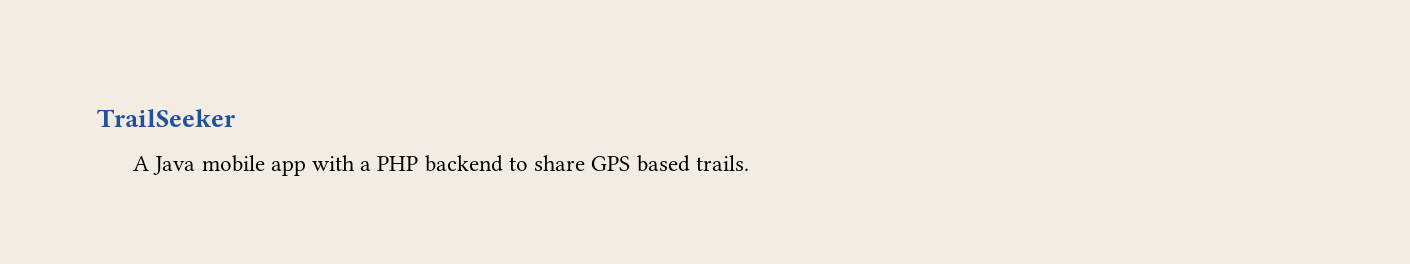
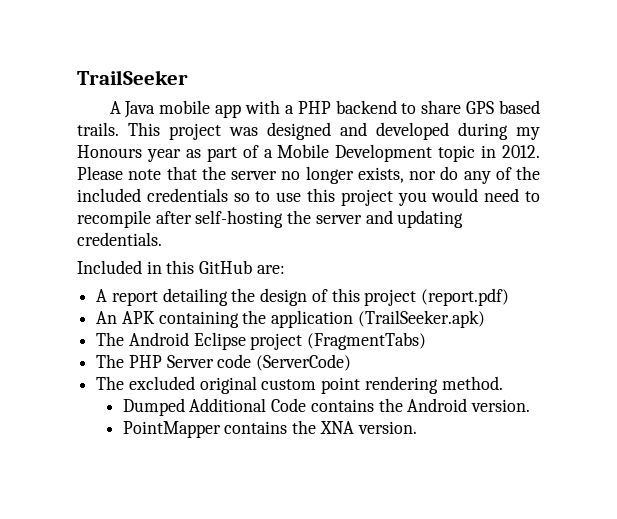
+ This project was designed and developed during my Honours year as part of a Mobile Development topic in 2012. Please note that the server no longer exists, nor do any of the included credentials so to use this project you would need to recompile after self-hosting the server and updating credentials.
+ Included in this GitHub are:
+ A report detailing the design of this project (report.pdf)
+ An APK containing the application (TrailSeeker.apk)
+ The Android Eclipse project (FragmentTabs)
+ The PHP Server code (ServerCode)
+ The excluded original custom point rendering method.
+ Dumped Additional Code contains the Android version.
+ PointMapper contains the XNA version.

